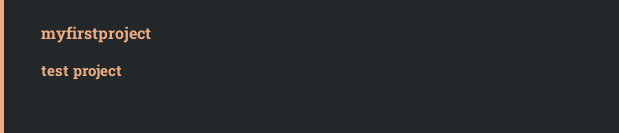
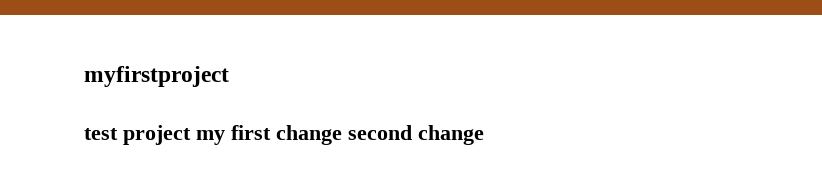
- test project
+ test project my first change second change

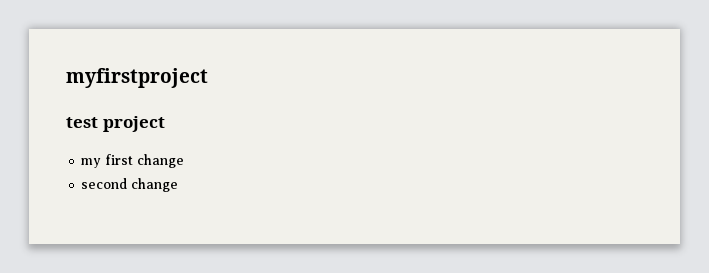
- test project my first change second change
+ test project
+ my first change
+ second change

